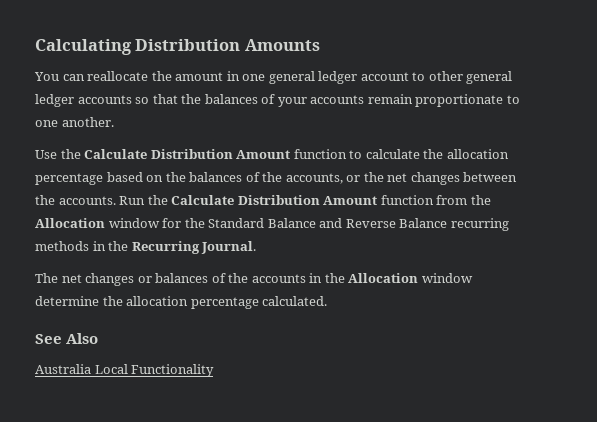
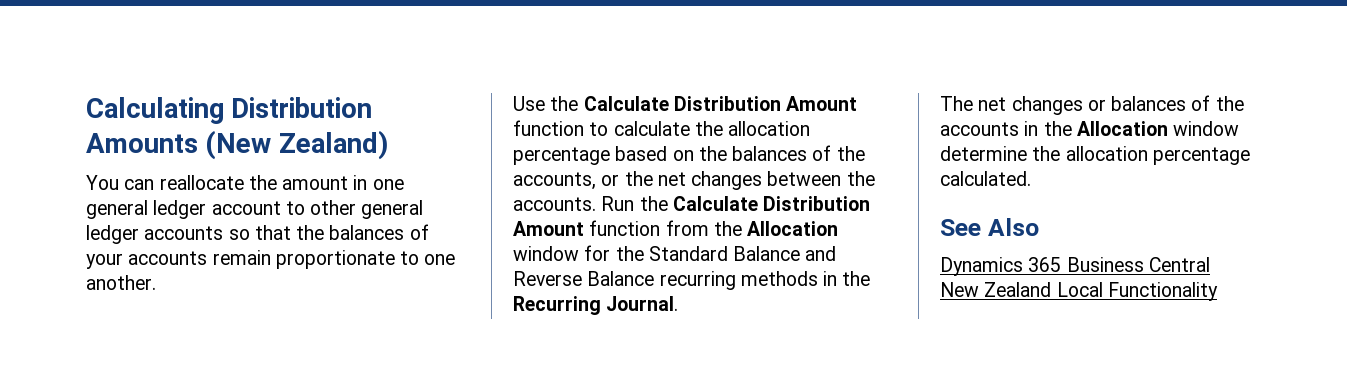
- Calculating Distribution Amounts
+ Calculating Distribution Amounts (New Zealand)
- Australia Local Functionality
+ Dynamics 365 Business Central
+ New Zealand Local Functionality

